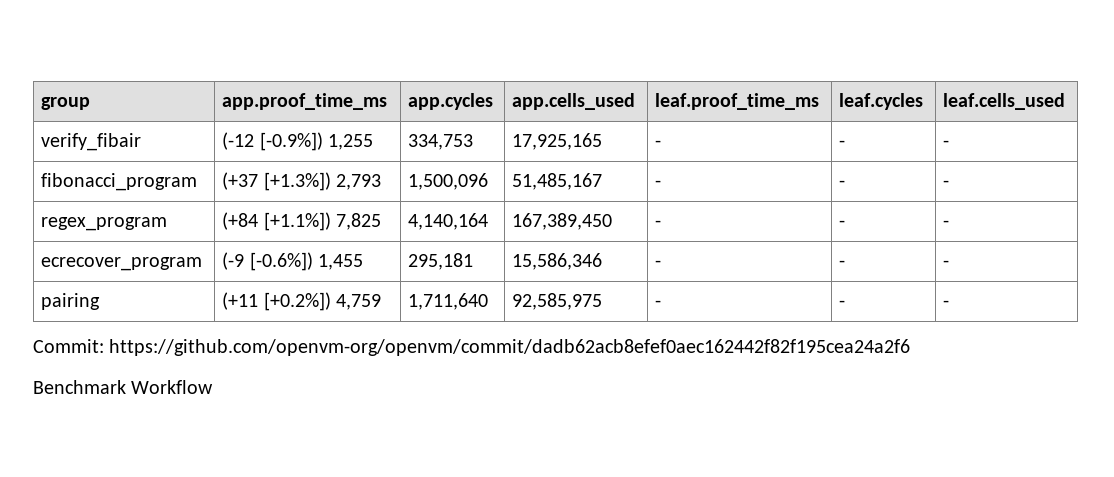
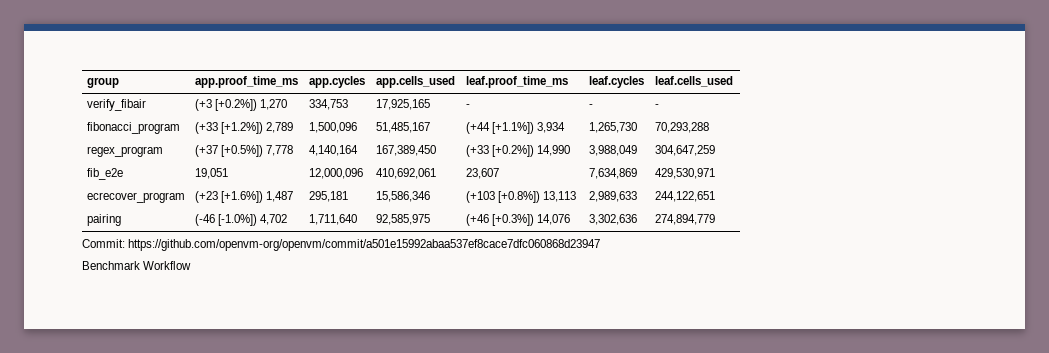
- verify_fibair | (-12 [-0.9%]) 1,255 | 334,753 | 17,925,165 | - | - | -
+ verify_fibair | (+3 [+0.2%]) 1,270 | 334,753 | 17,925,165 | - | - | -
- fibonacci_program | (+37 [+1.3%]) 2,793 | 1,500,096 | 51,485,167 | - | - | -
- regex_program | (+84 [+1.1%]) 7,825 | 4,140,164 | 167,389,450 | - | - | -
- ecrecover_program | (-9 [-0.6%]) 1,455 | 295,181 | 15,586,346 | - | - | -
- pairing | (+11 [+0.2%]) 4,759 | 1,711,640 | 92,585,975 | - | - | -
+ fibonacci_program | (+33 [+1.2%]) 2,789 | 1,500,096 | 51,485,167 | (+44 [+1.1%]) 3,934 | 1,265,730 | 70,293,288
+ regex_program | (+37 [+0.5%]) 7,778 | 4,140,164 | 167,389,450 | (+33 [+0.2%]) 14,990 | 3,988,049 | 304,647,259
+ fib_e2e | 19,051 | 12,000,096 | 410,692,061 | 23,607 | 7,634,869 | 429,530,971
+ ecrecover_program | (+23 [+1.6%]) 1,487 | 295,181 | 15,586,346 | (+103 [+0.8%]) 13,113 | 2,989,633 | 244,122,651
+ pairing | (-46 [-1.0%]) 4,702 | 1,711,640 | 92,585,975 | (+46 [+0.3%]) 14,076 | 3,302,636 | 274,894,779
- Commit: https://github.com/openvm-org/openvm/commit/dadb62acb8efef0aec162442f82f195cea24a2f6
+ Commit: https://github.com/openvm-org/openvm/commit/a501e15992abaa537ef8cace7dfc060868d23947

